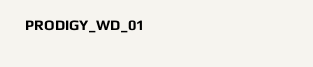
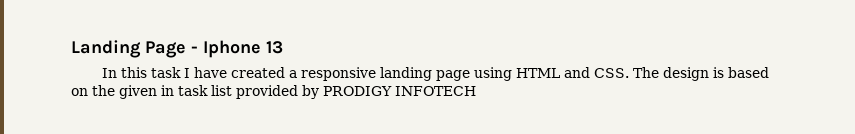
- PRODIGY_WD_01
+ Landing Page - Iphone 13
+ In this task I have created a responsive landing page using HTML and CSS. The design is based on the given in task list provided by PRODIGY INFOTECH

